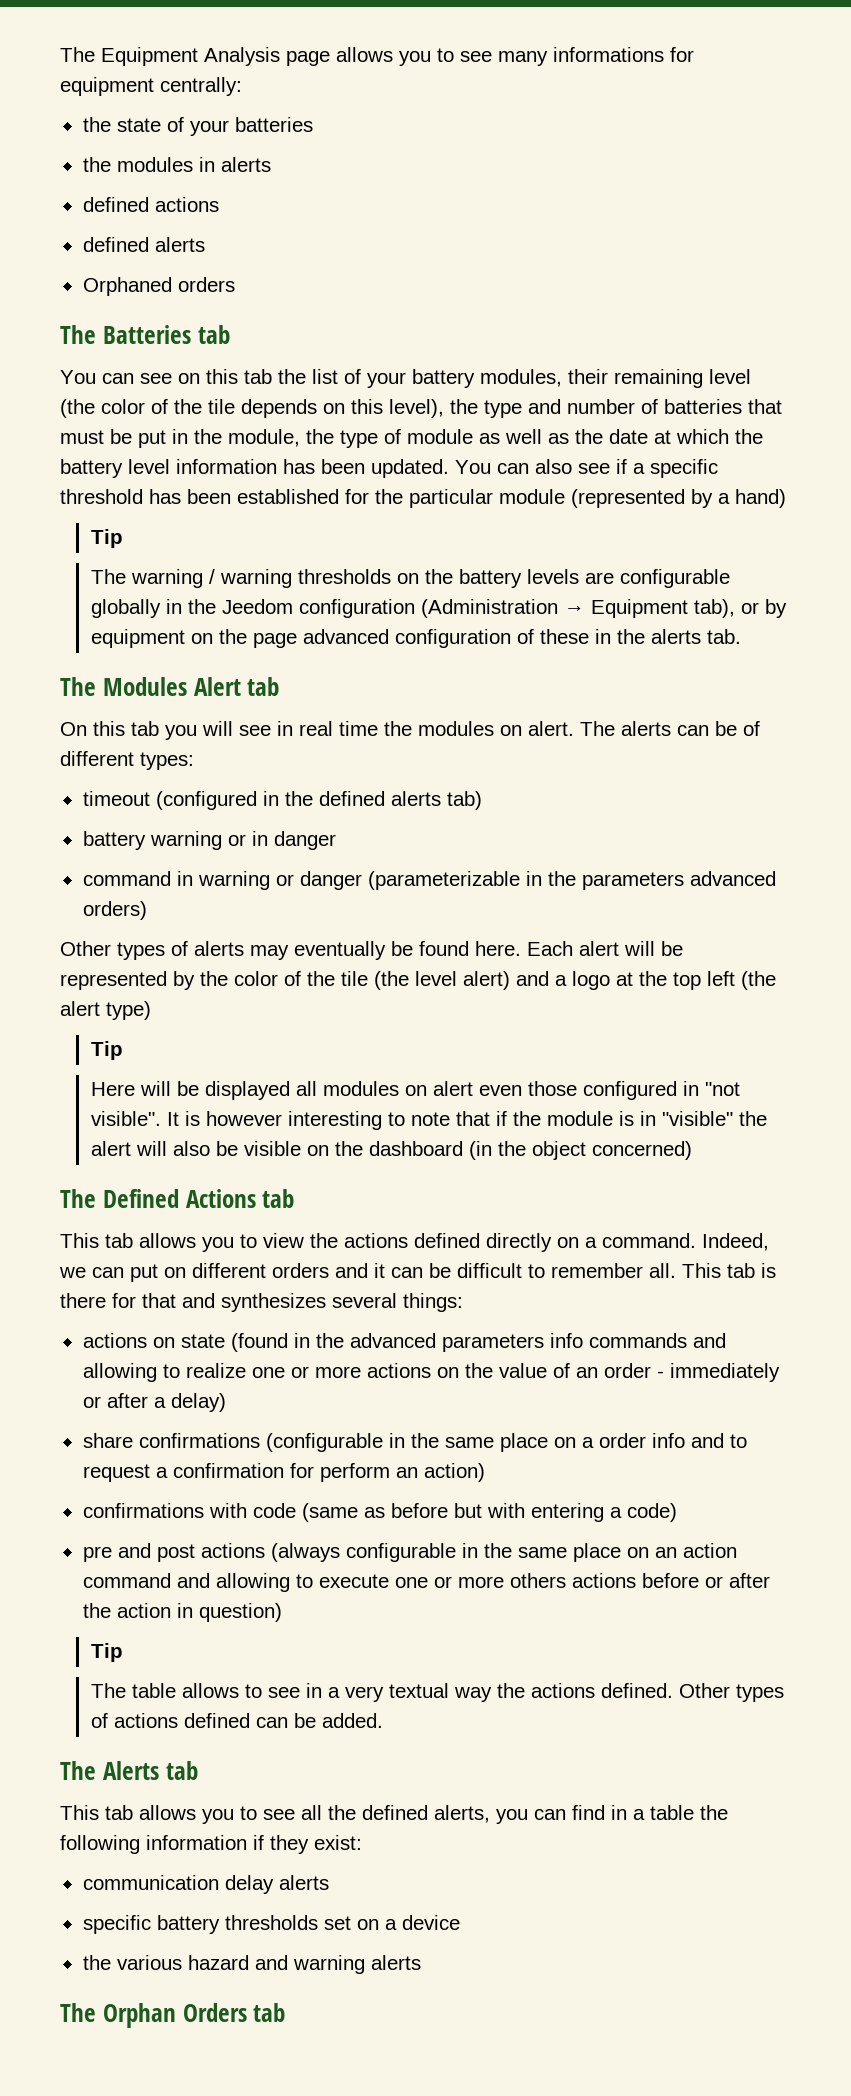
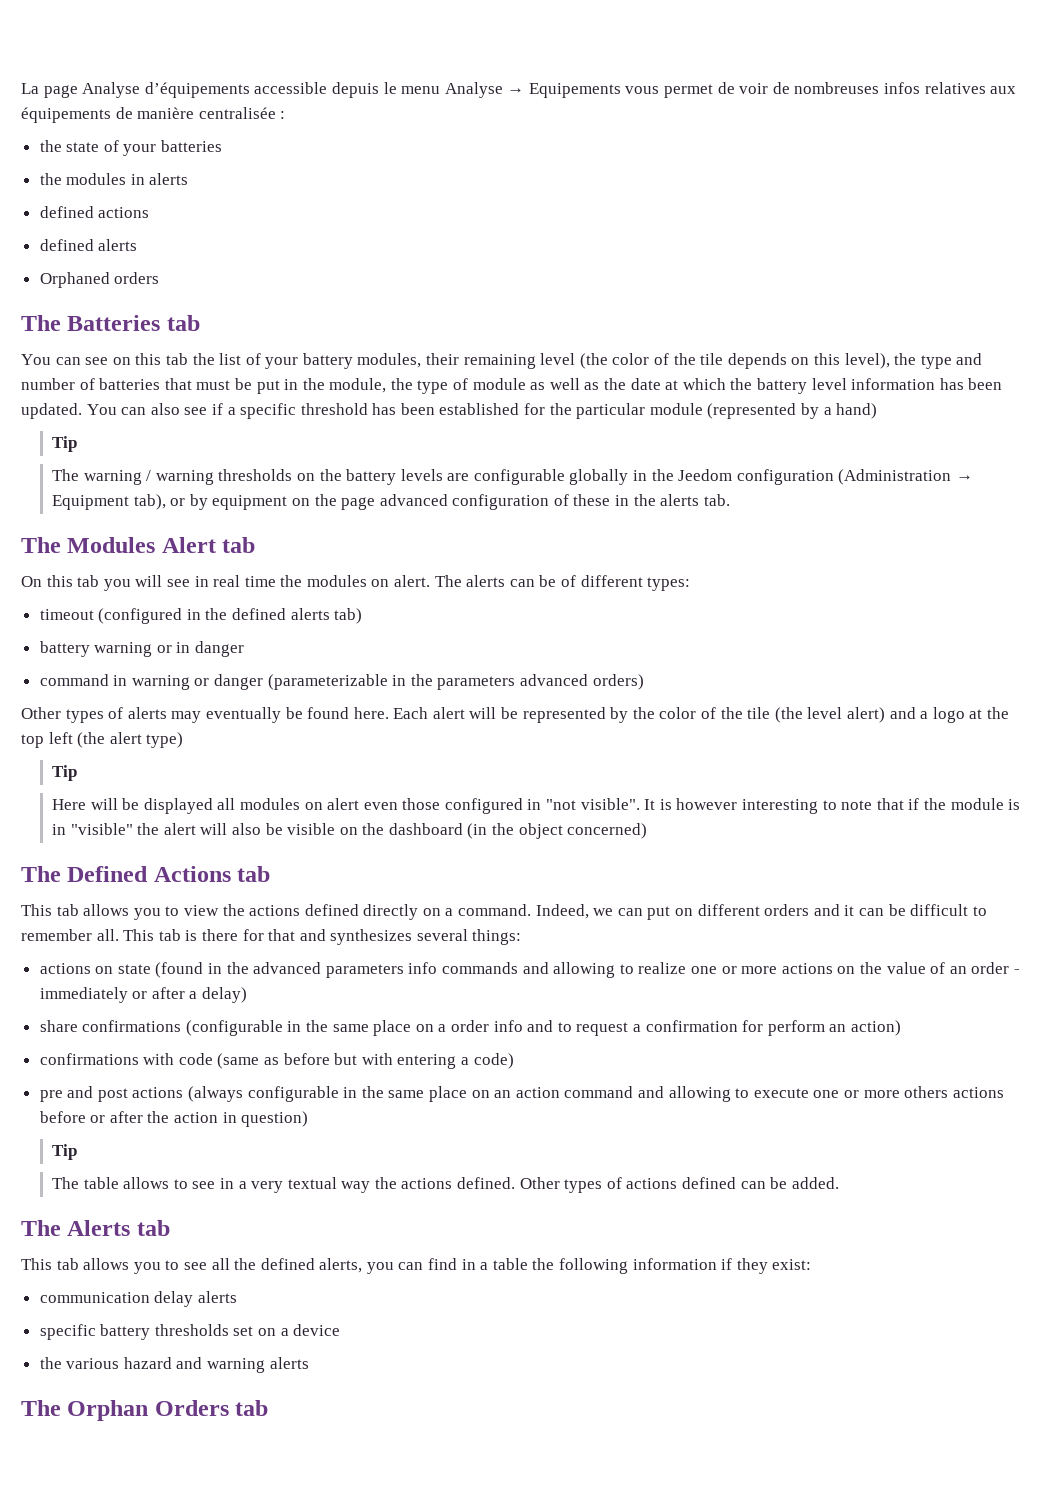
- The Equipment Analysis page allows you to see many informations for equipment centrally:
+ La page Analyse d’équipements accessible depuis le menu Analyse → Equipements vous permet de voir de nombreuses infos relatives aux équipements de manière centralisée :

